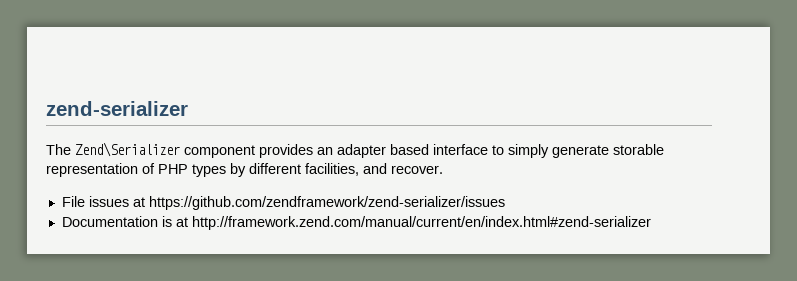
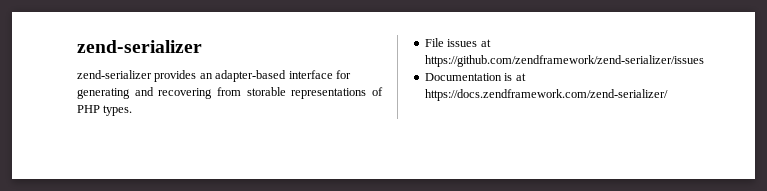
- The Zend\Serializer component provides an adapter based interface to simply generate storable representation of PHP types by different facilities, and recover.
+ zend-serializer provides an adapter-based interface for generating and recovering from storable representations of PHP types.
- Documentation is at http://framework.zend.com/manual/current/en/index.html#zend-serializer
+ Documentation is at https://docs.zendframework.com/zend-serializer/

